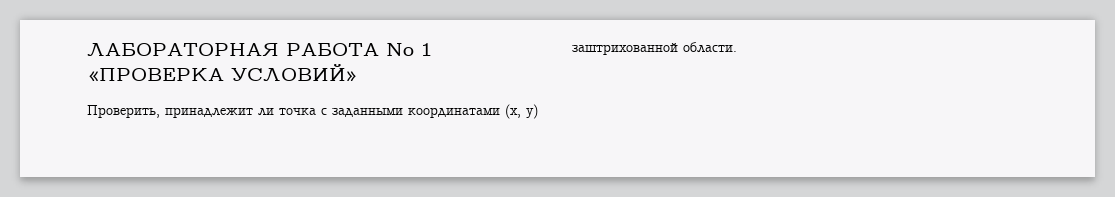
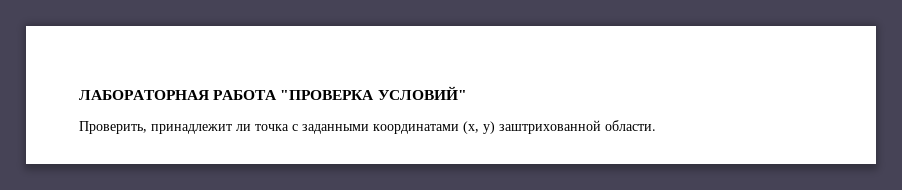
- ЛАБОРАТОРНАЯ РАБОТА No 1 «ПРОВЕРКА УСЛОВИЙ»
+ ЛАБОРАТОРНАЯ РАБОТА "ПРОВЕРКА УСЛОВИЙ"

